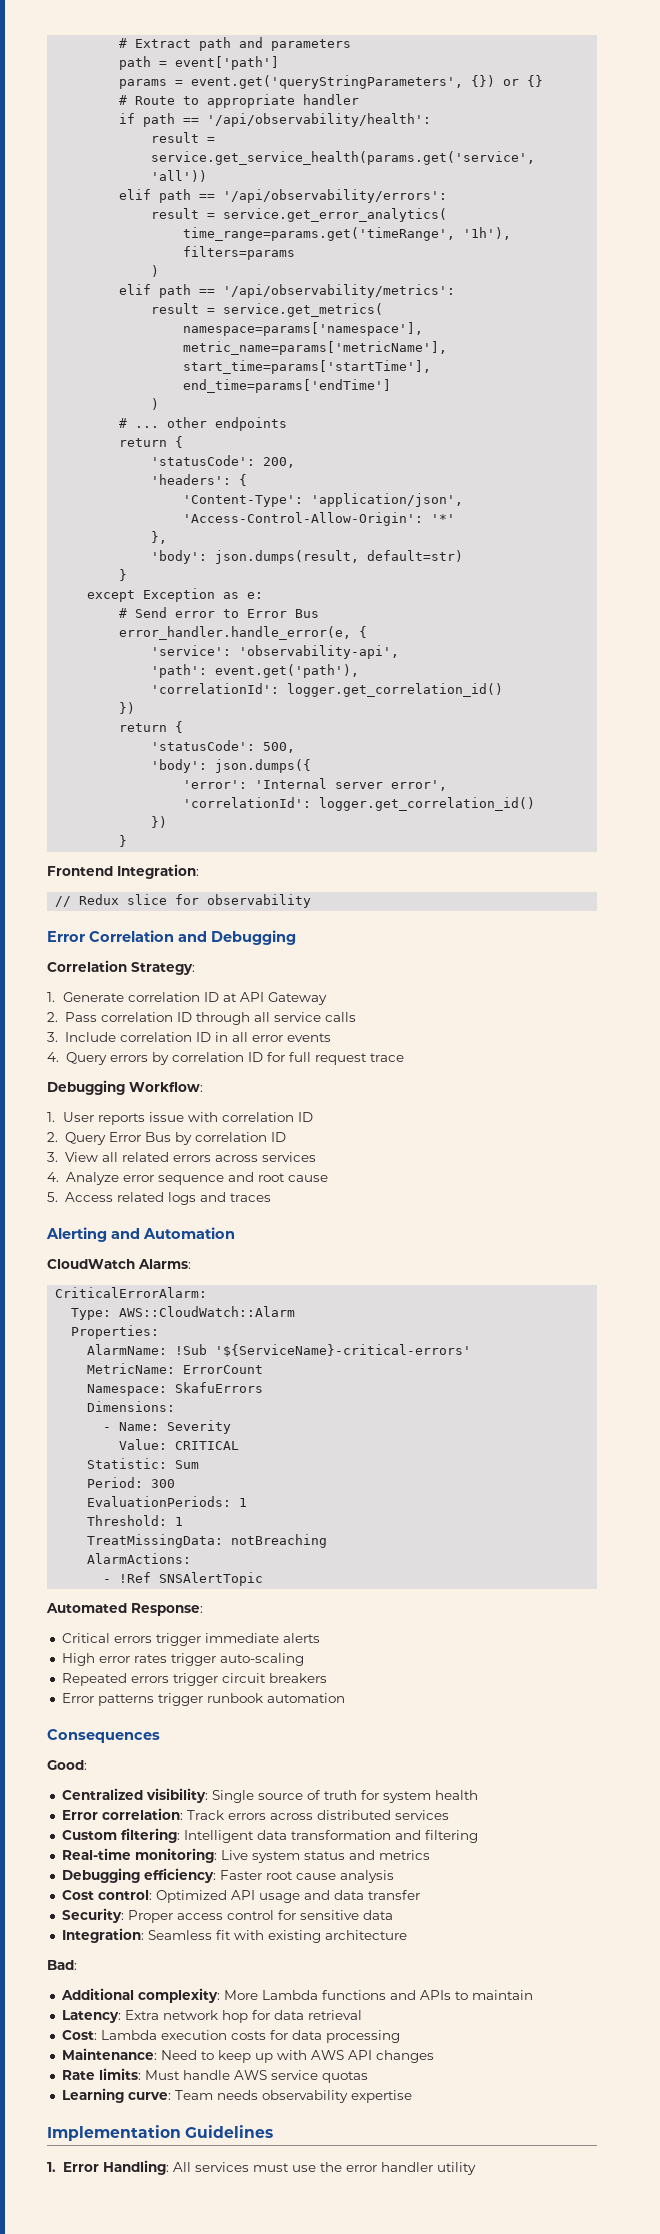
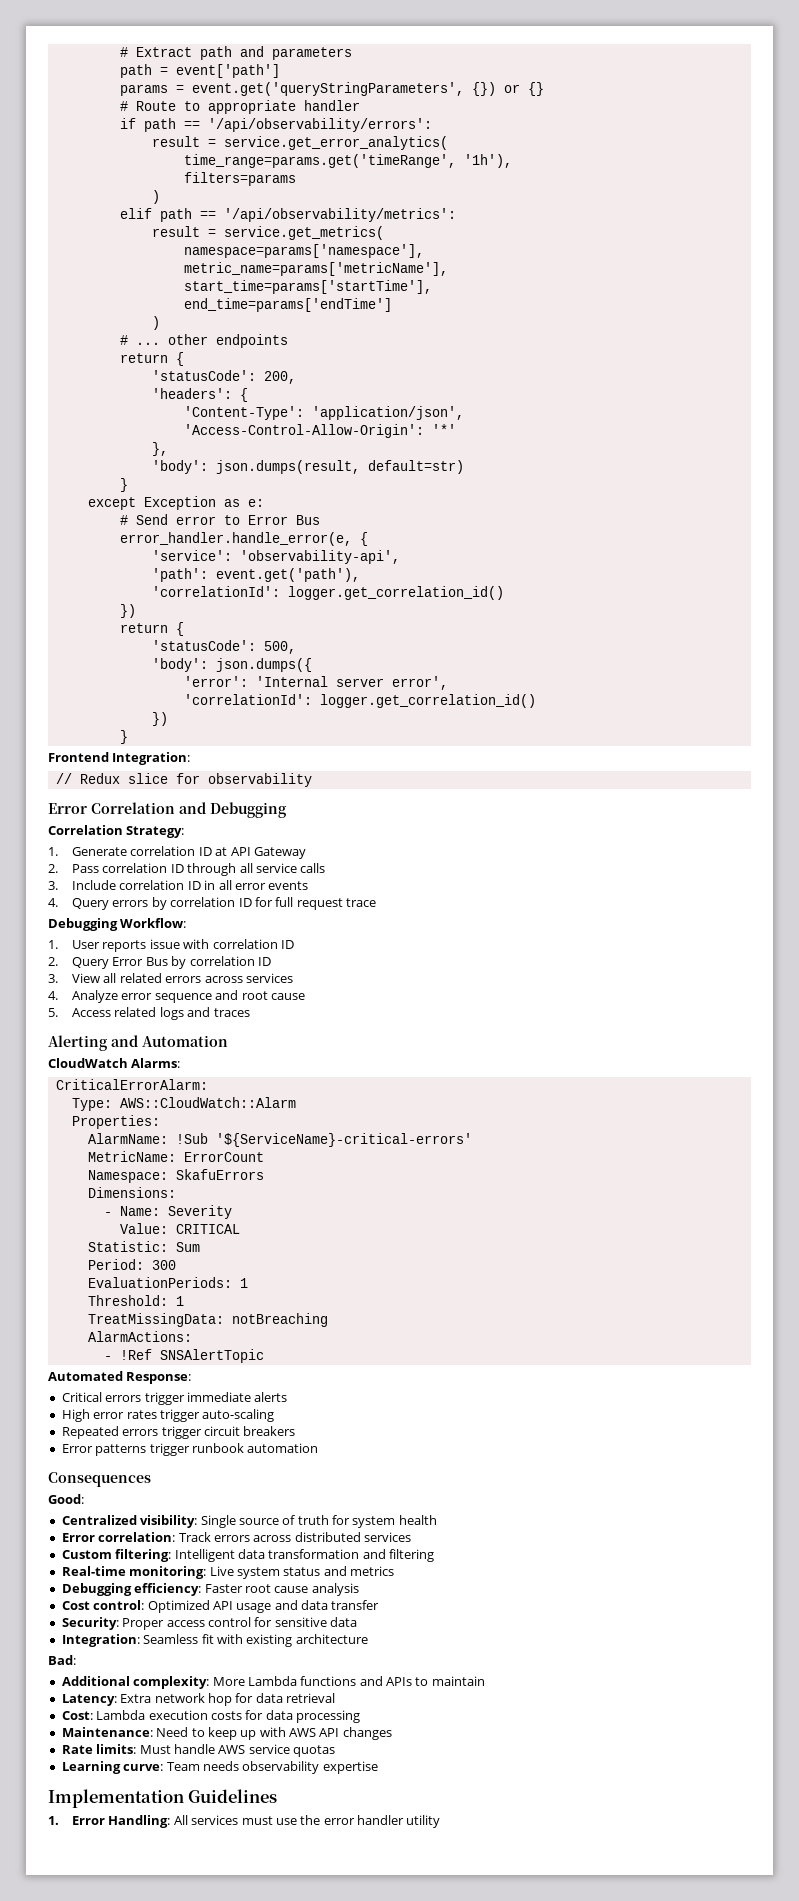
- if path == '/api/observability/health':
- result = service.get_service_health(params.get('service', 'all'))
- elif path == '/api/observability/errors':
+ if path == '/api/observability/errors':

